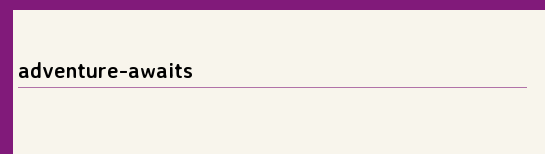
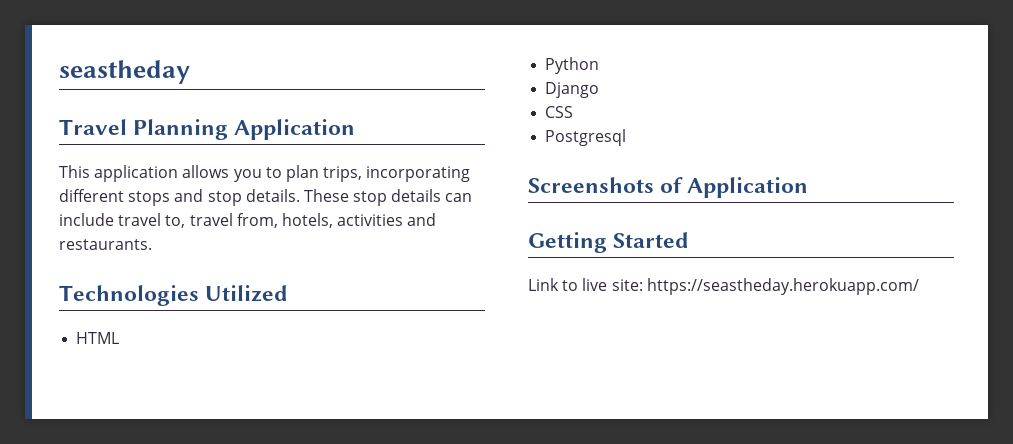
- adventure-awaits
+ seastheday
+ Travel Planning Application
+ This application allows you to plan trips, incorporating different stops and stop details. These stop details can include travel to, travel from, hotels, activities and restaurants.
+ Technologies Utilized
+ HTML
+ Python
+ Django
+ CSS
+ Postgresql
+ Screenshots of Application
+ Getting Started
+ Link to live site: https://seastheday.herokuapp.com/

